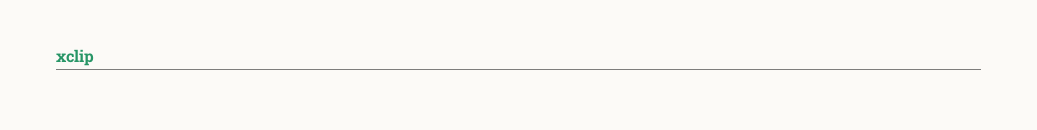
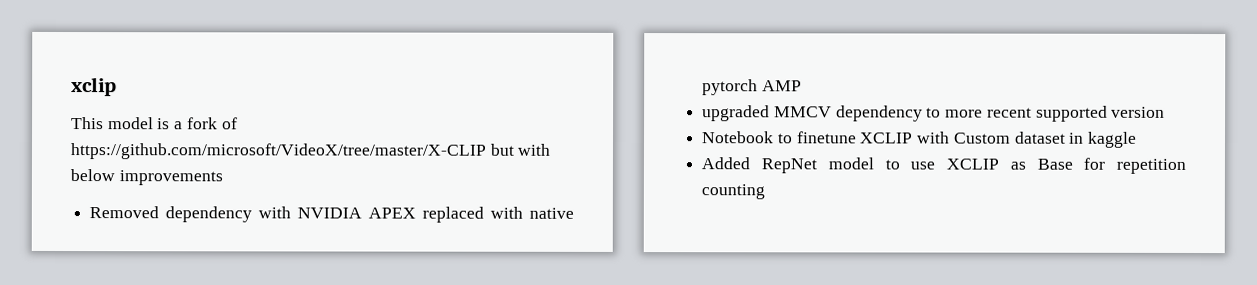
+ This model is a fork of https://github.com/microsoft/VideoX/tree/master/X-CLIP but with below improvements
+ Removed dependency with NVIDIA APEX replaced with native pytorch AMP
+ upgraded MMCV dependency to more recent supported version
+ Notebook to finetune XCLIP with Custom dataset in kaggle
+ Added RepNet model to use XCLIP as Base for repetition counting

